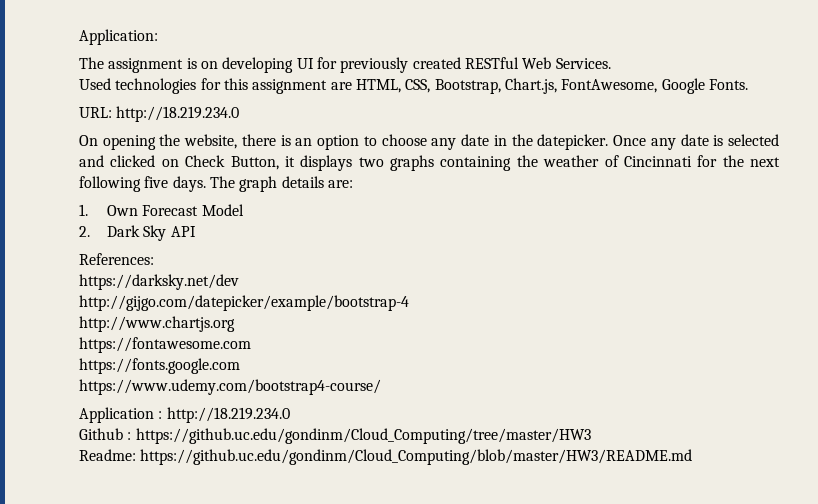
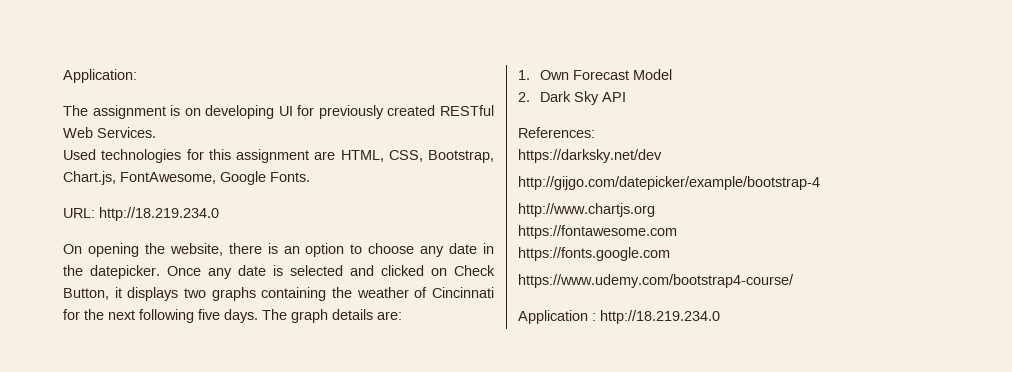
- Github : https://github.uc.edu/gondinm/Cloud_Computing/tree/master/HW3
- Readme: https://github.uc.edu/gondinm/Cloud_Computing/blob/master/HW3/README.md

